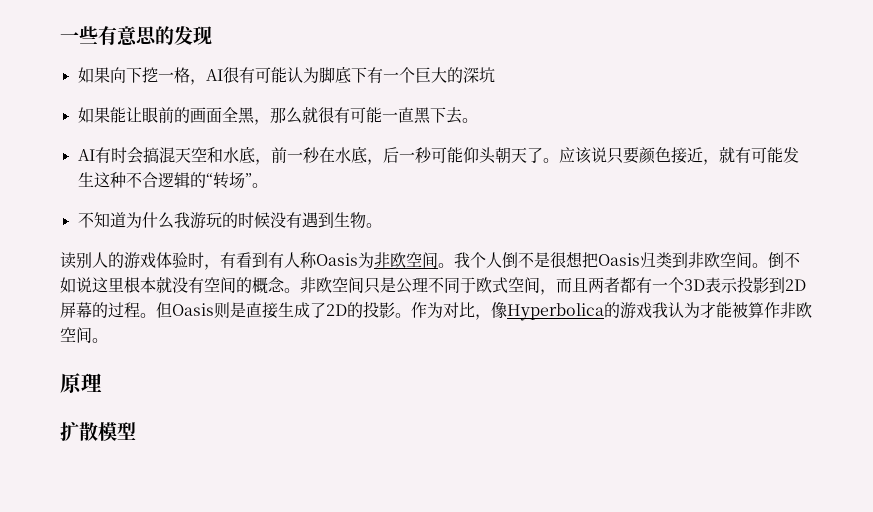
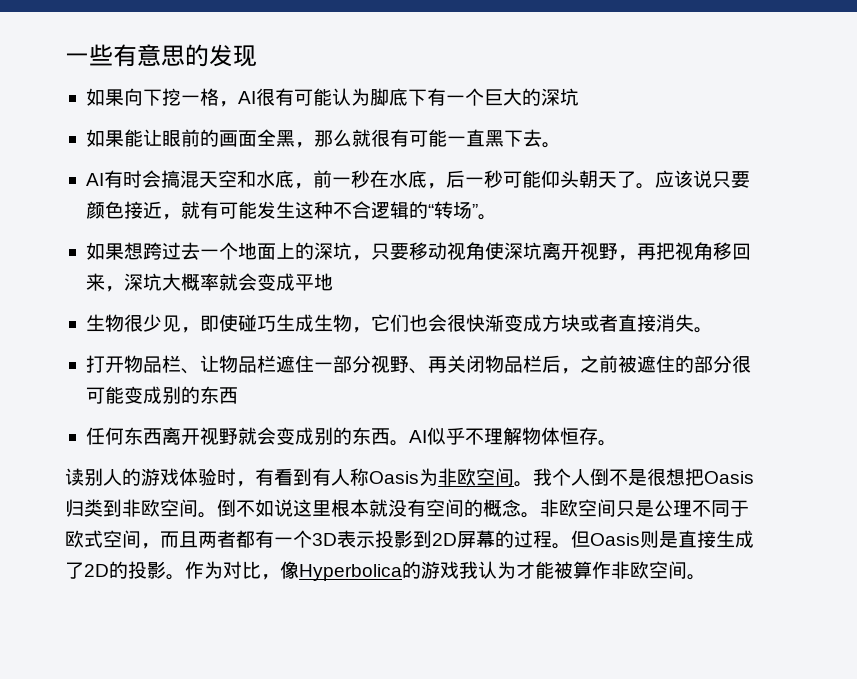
- 不知道为什么我游玩的时候没有遇到生物。
+ 如果想跨过去一个地面上的深坑，只要移动视角使深坑离开视野，再把视角移回来，深坑大概率就会变成平地
+ 生物很少见，即使碰巧生成生物，它们也会很快渐变成方块或者直接消失。
+ 打开物品栏、让物品栏遮住一部分视野、再关闭物品栏后，之前被遮住的部分很可能变成别的东西
+ 任何东西离开视野就会变成别的东西。AI似乎不理解物体恒存。
- 原理
- 扩散模型

